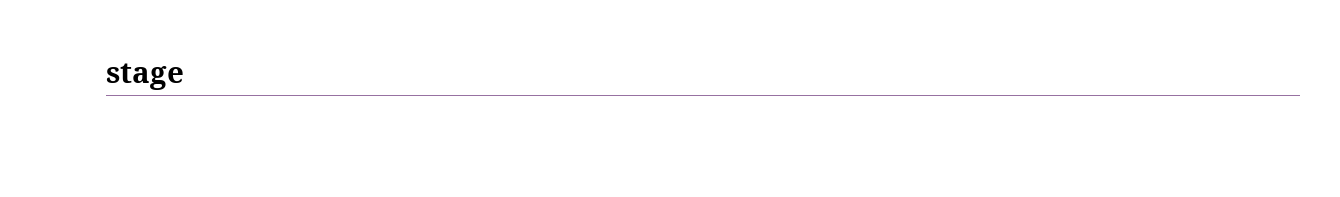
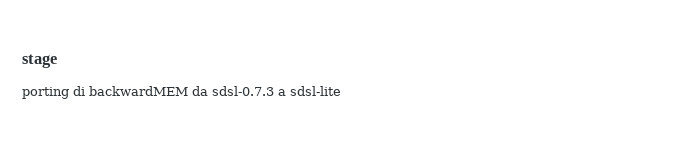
+ porting di backwardMEM da sdsl-0.7.3 a sdsl-lite

